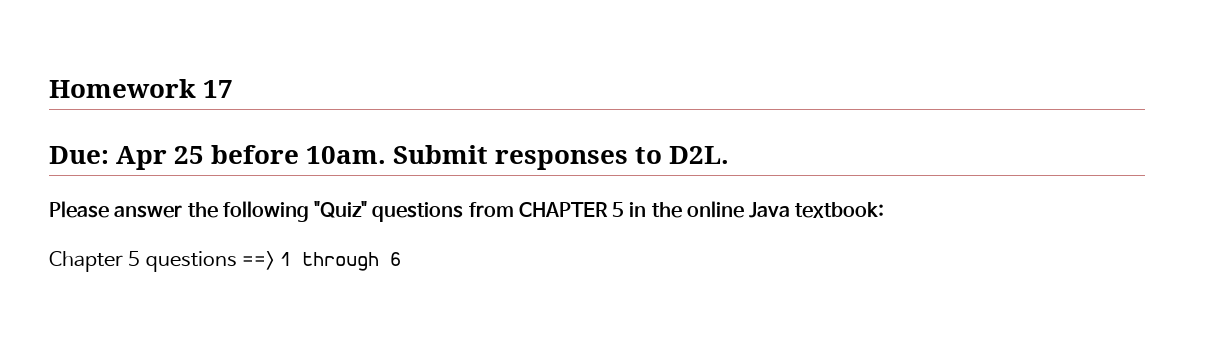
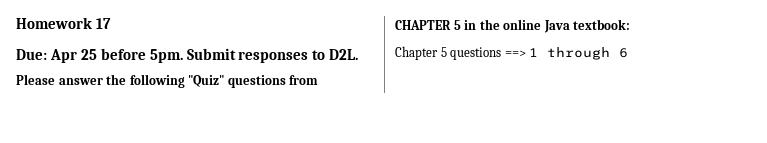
- Due: Apr 25 before 10am.
+ Due: Apr 25 before 5pm.

